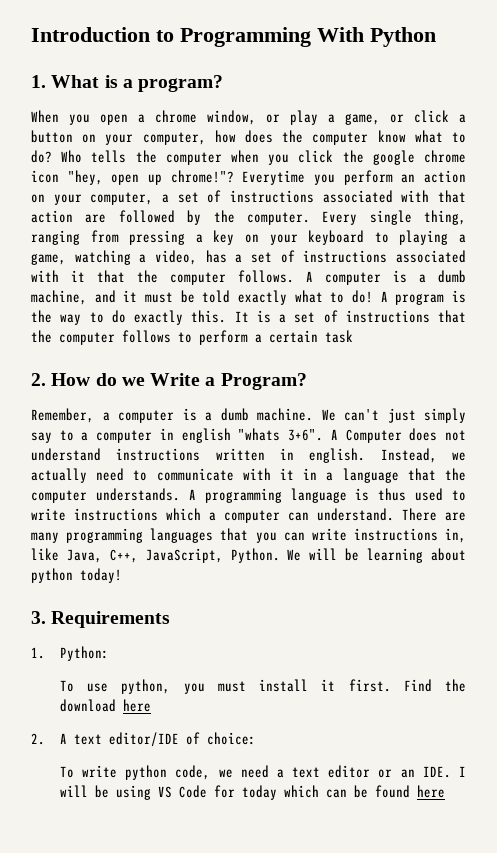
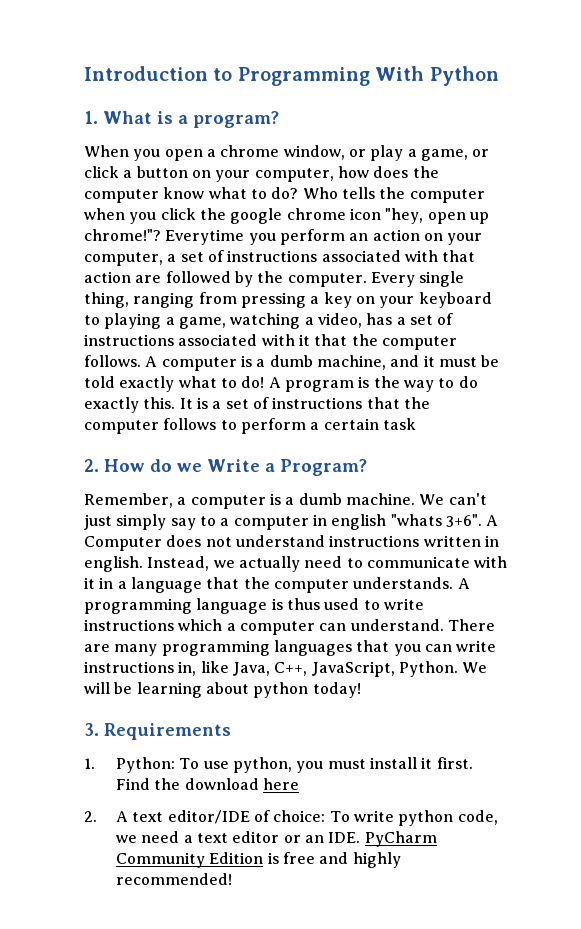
- 1. Python:
- To use python, you must install it first.
+ 1. Python: To use python, you must install it first.
- 2. A text editor/IDE of choice:
- To write python code, we need a text editor or an IDE. I will be using VS Code for today which can be found here
+ 2. A text editor/IDE of choice: To write python code, we need a text editor or an IDE. PyCharm Community Edition is free and highly recommended!

